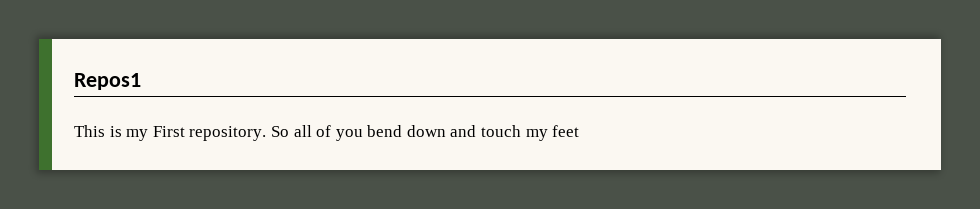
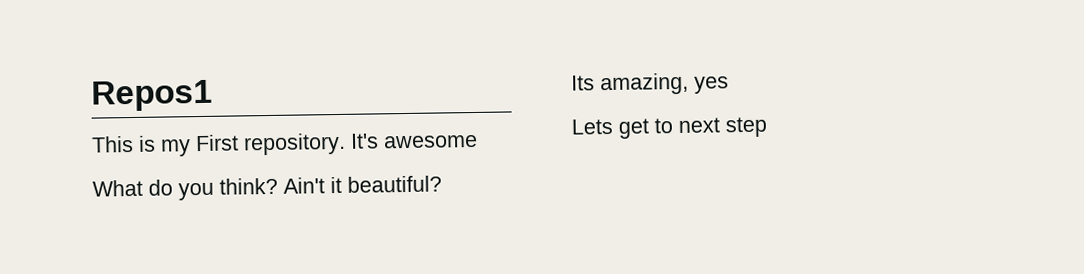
- So all of you bend down and touch my feet
+ It's awesome
+ What do you think? Ain't it beautiful?
+ Its amazing, yes
+ Lets get to next step

